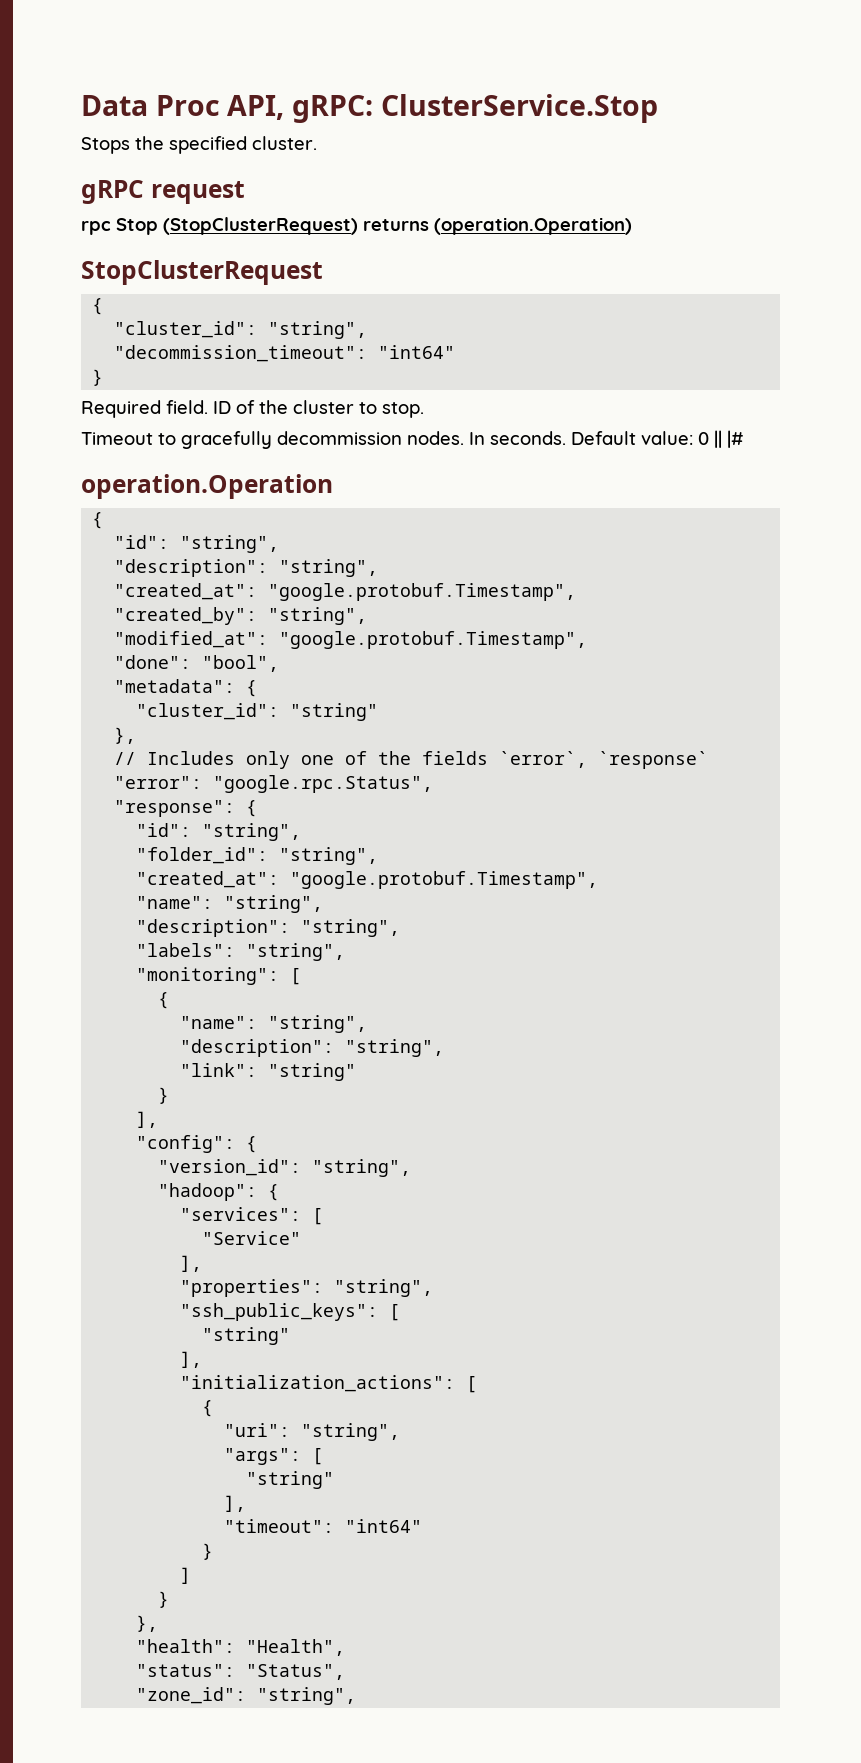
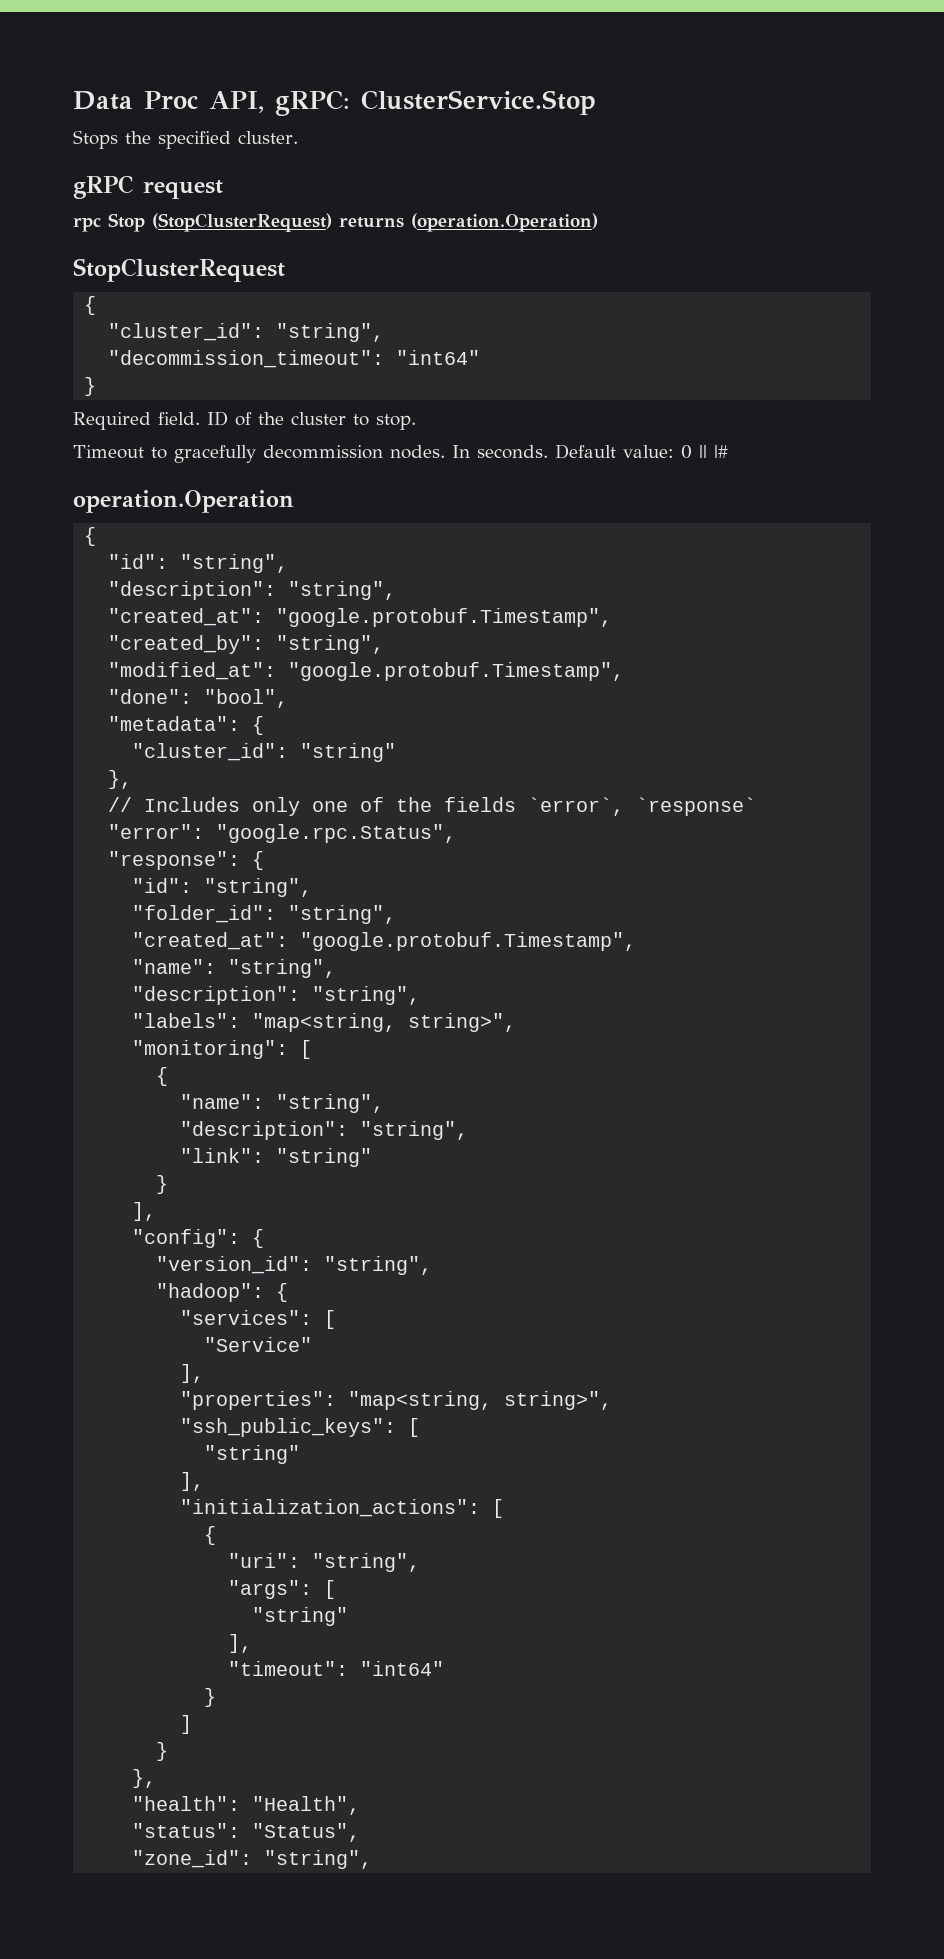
- "labels": "string",
+ "labels": "map<string, string>",
- "properties": "string",
+ "properties": "map<string, string>",

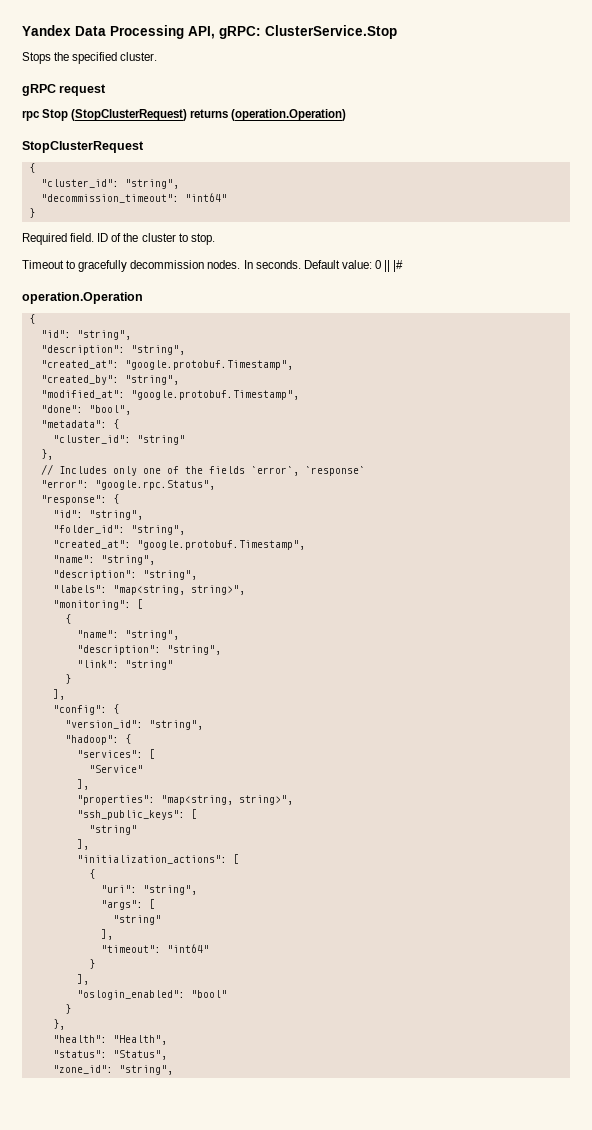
- Data Proc API, gRPC: ClusterService.Stop
+ Yandex Data Processing API, gRPC: ClusterService.Stop
  "timeout": "int64"
  }
- ]
+ ],
+ "oslogin_enabled": "bool"

